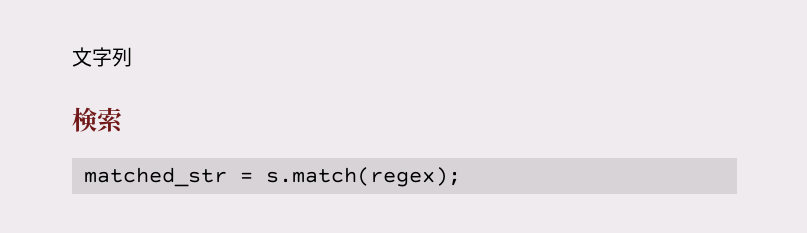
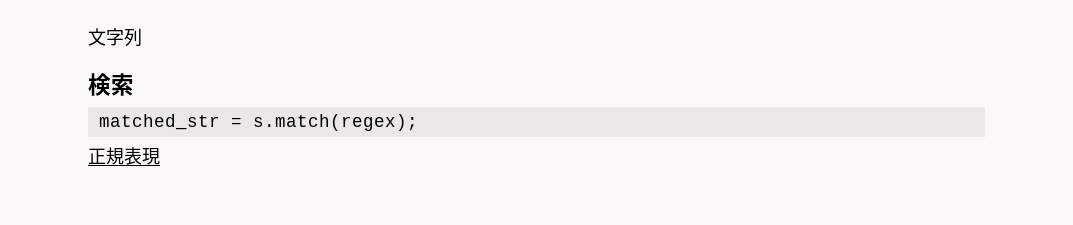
+ 正規表現

